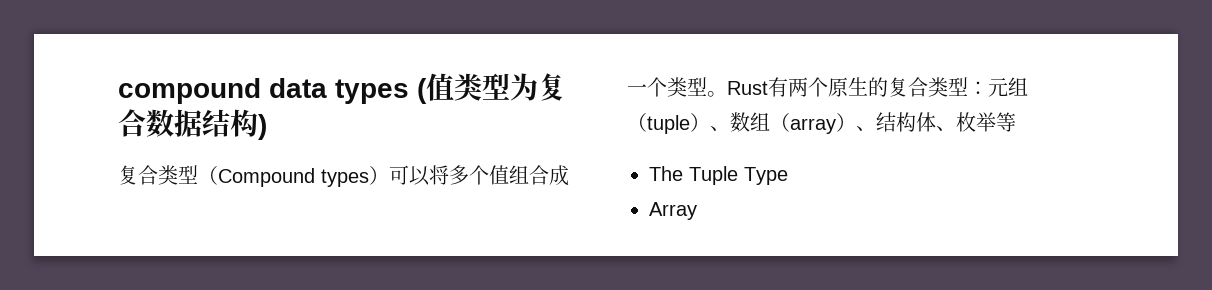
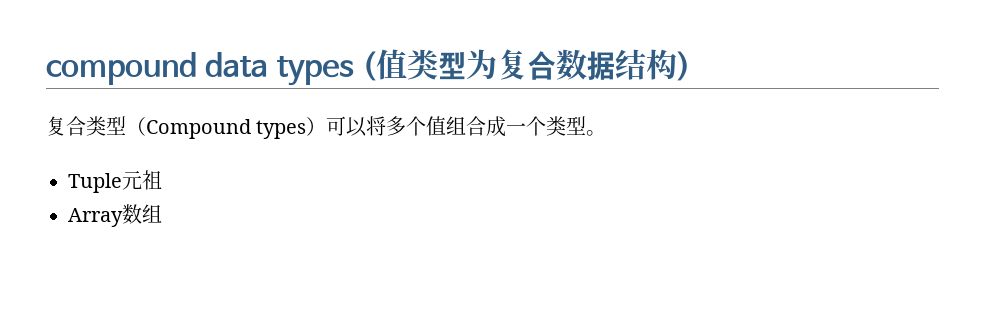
- 复合类型（Compound types）可以将多个值组合成一个类型。Rust有两个原生的复合类型：元组（tuple）、数组（array）、结构体、枚举等
- The Tuple Type
- Array
+ 复合类型（Compound types）可以将多个值组合成一个类型。
+ Tuple元祖
+ Array数组

